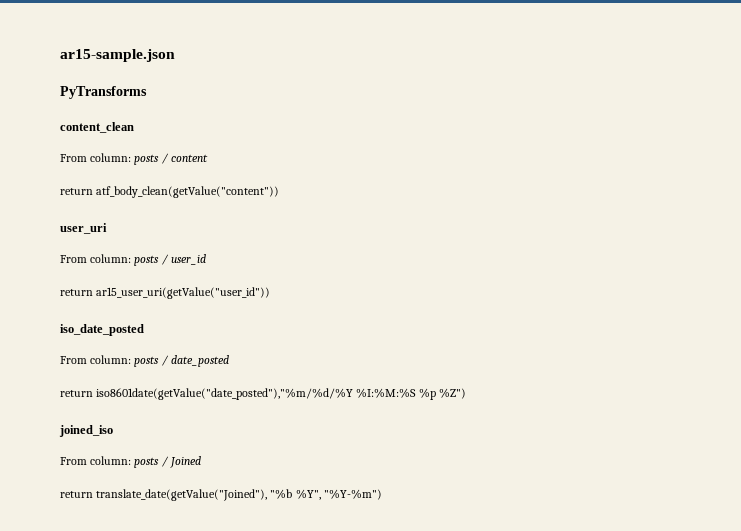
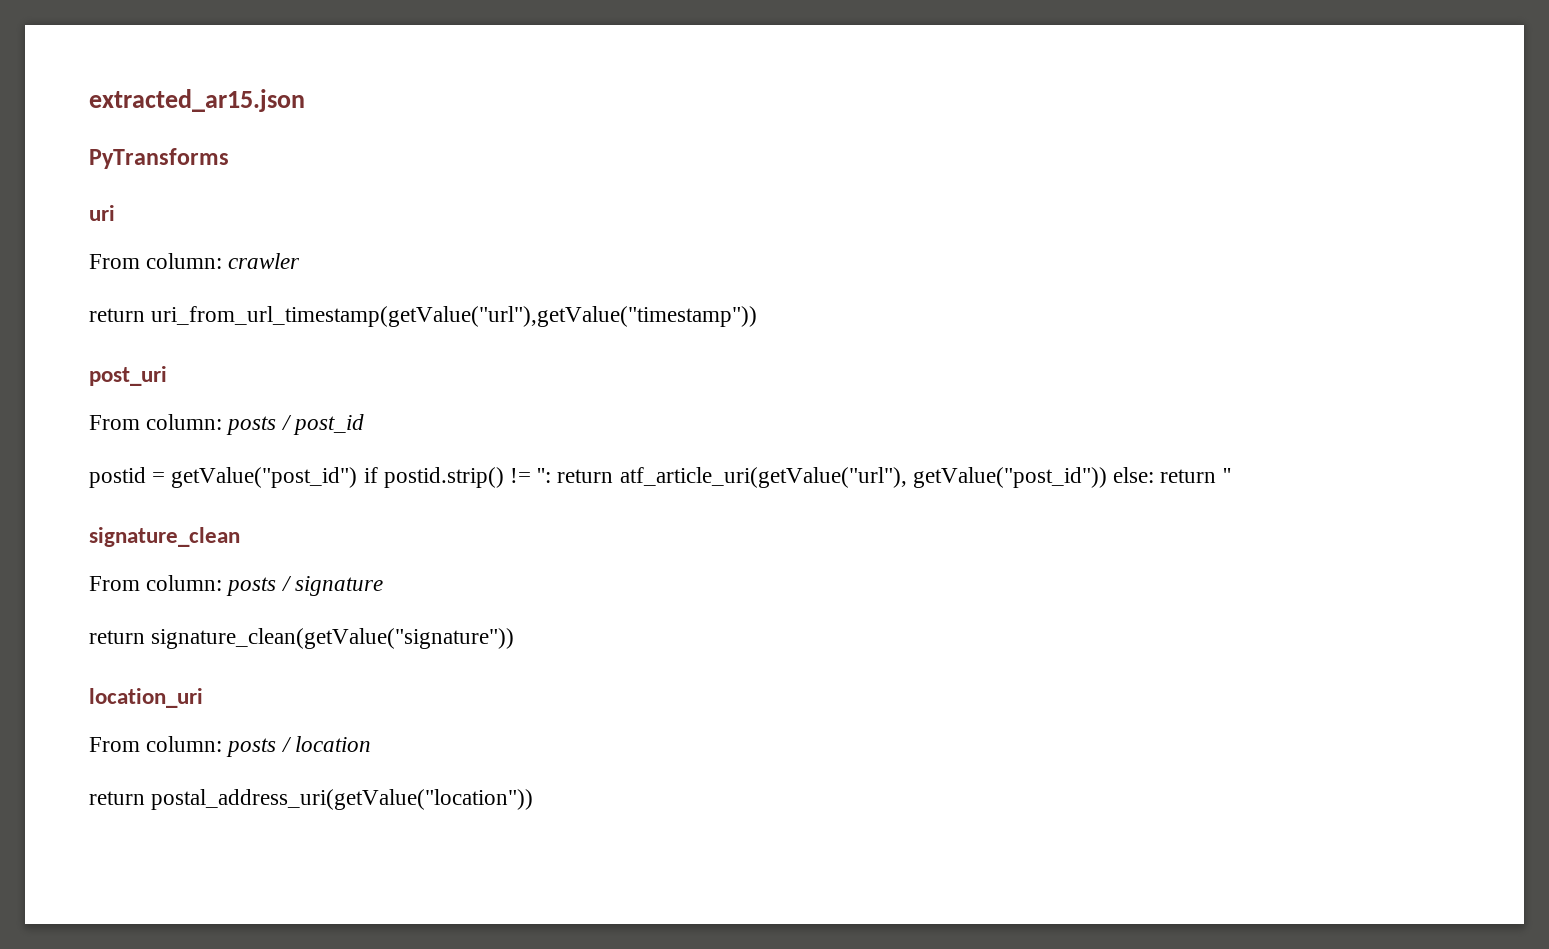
- ar15-sample.json
+ extracted_ar15.json
- content_clean
- From column: posts / content
- return atf_body_clean(getValue("content"))
- user_uri
- From column: posts / user_id
- return ar15_user_uri(getValue("user_id"))
- iso_date_posted
- From column: posts / date_posted
- return iso8601date(getValue("date_posted"),"%m/%d/%Y %I:%M:%S %p %Z")
- joined_iso
- From column: posts / Joined
- return translate_date(getValue("Joined"), "%b %Y", "%Y-%m")
+ uri
+ From column: crawler
+ return uri_from_url_timestamp(getValue("url"),getValue("timestamp"))
+ post_uri
+ From column: posts / post_id
+ postid = getValue("post_id") if postid.strip() != '': return atf_article_uri(getValue("url"), getValue("post_id")) else: return ''
+ signature_clean
+ From column: posts / signature
+ return signature_clean(getValue("signature"))
+ location_uri
+ From column: posts / location
+ return postal_address_uri(getValue("location"))

